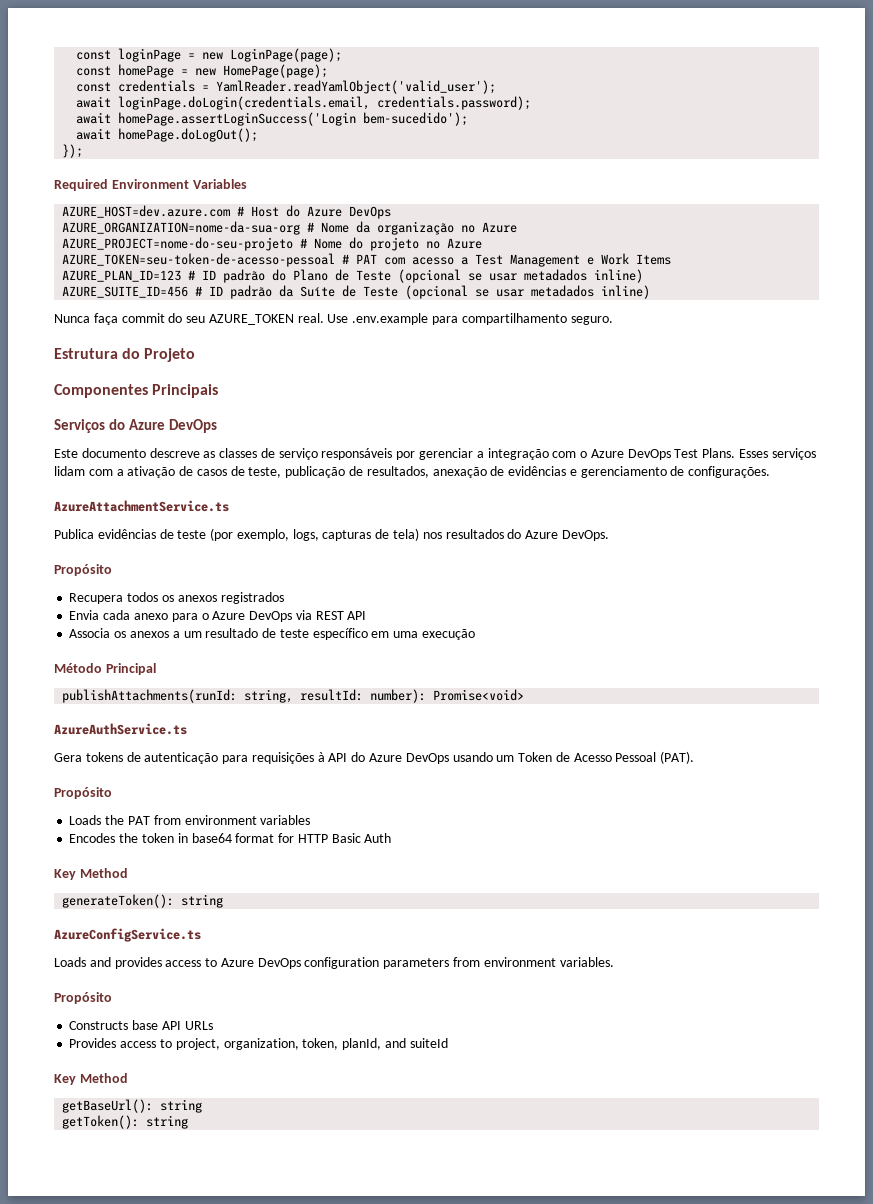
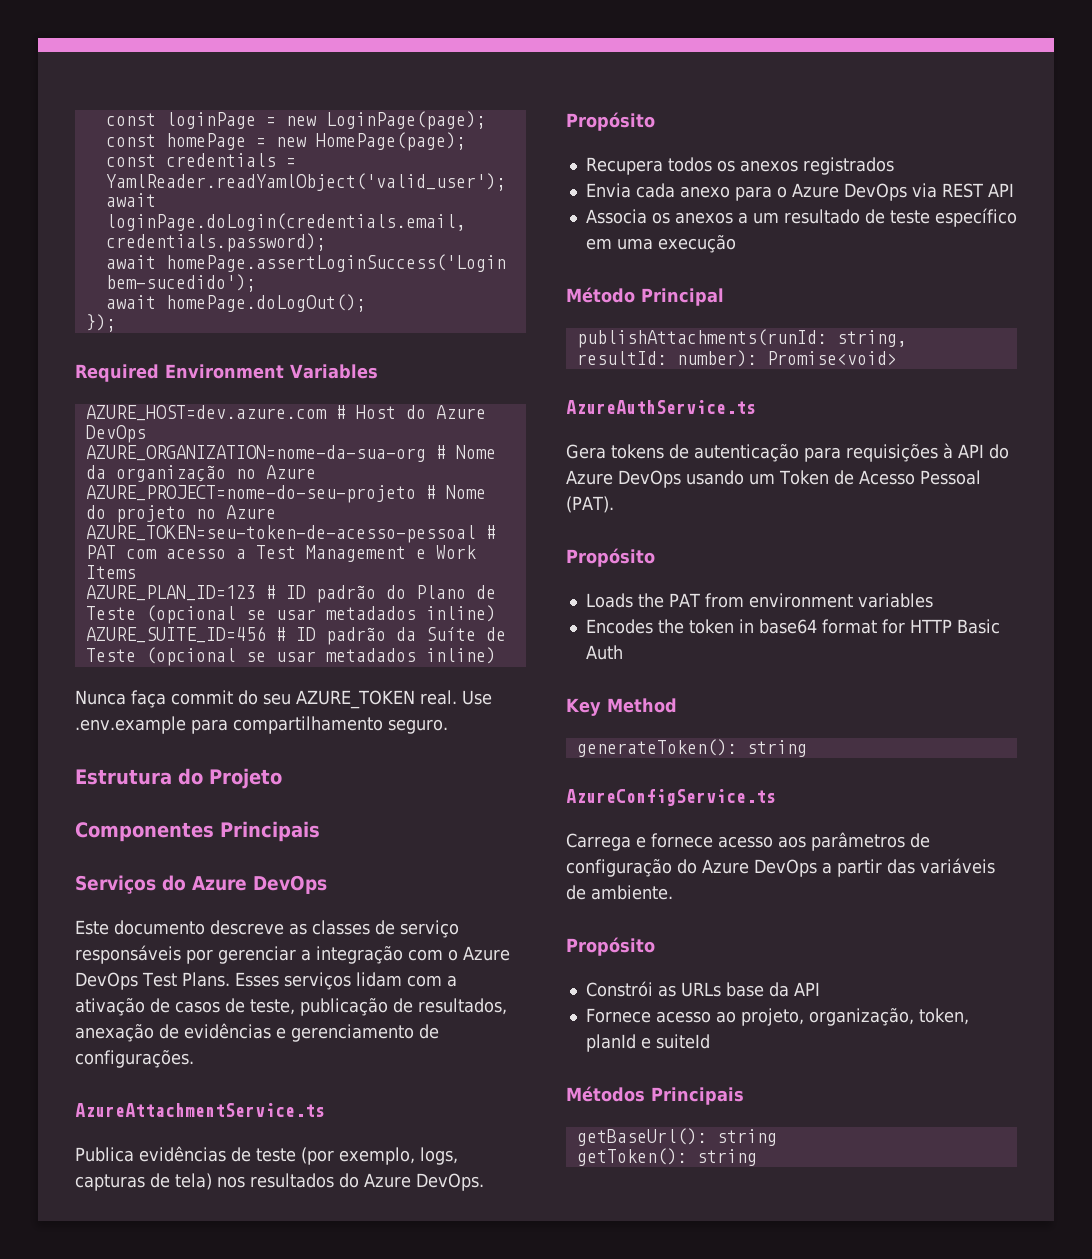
- Loads and provides access to Azure DevOps configuration parameters from environment variables.
+ Carrega e fornece acesso aos parâmetros de configuração do Azure DevOps a partir das variáveis de ambiente.
  Propósito
- Constructs base API URLs
- Provides access to project, organization, token, planId, and suiteId
- Key Method
+ Constrói as URLs base da API
+ Fornece acesso ao projeto, organização, token, planId e suiteId
+ Métodos Principais

